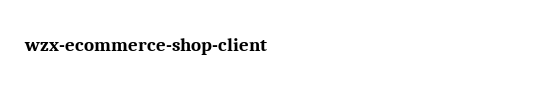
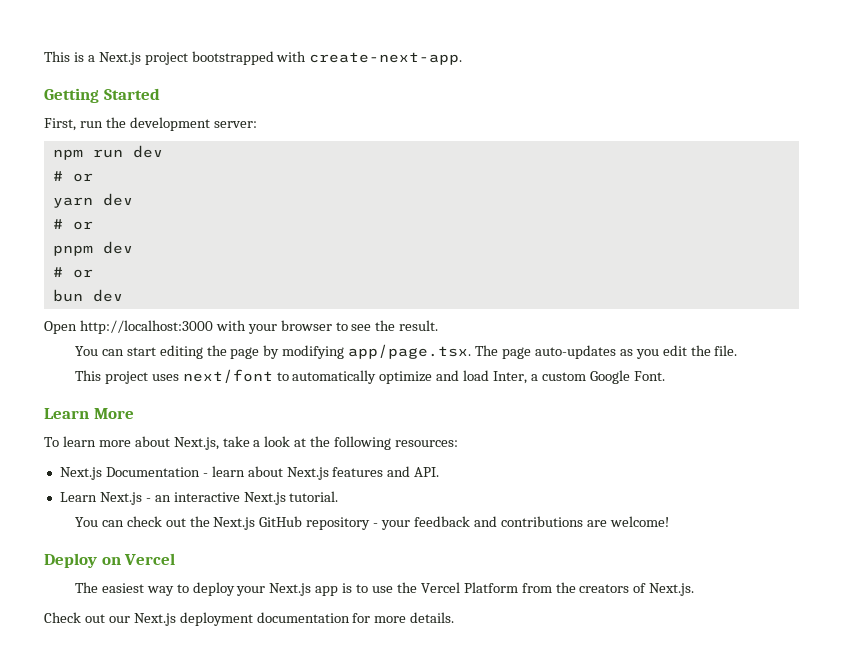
- wzx-ecommerce-shop-client
+ This is a Next.js project bootstrapped with create-next-app.
+ Getting Started
+ First, run the development server:
+ npm run dev
+ # or
+ yarn dev
+ # or
+ pnpm dev
+ # or
+ bun dev
+ Open http://localhost:3000 with your browser to see the result.
+ You can start editing the page by modifying app/page.tsx. The page auto-updates as you edit the file.
+ This project uses next/font to automatically optimize and load Inter, a custom Google Font.
+ Learn More
+ To learn more about Next.js, take a look at the following resources:
+ Next.js Documentation - learn about Next.js features and API.
+ Learn Next.js - an interactive Next.js tutorial.
+ You can check out the Next.js GitHub repository - your feedback and contributions are welcome!
+ Deploy on Vercel
+ The easiest way to deploy your Next.js app is to use the Vercel Platform from the creators of Next.js.
+ Check out our Next.js deployment documentation for more details.

